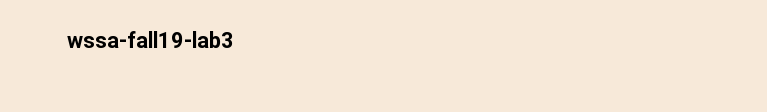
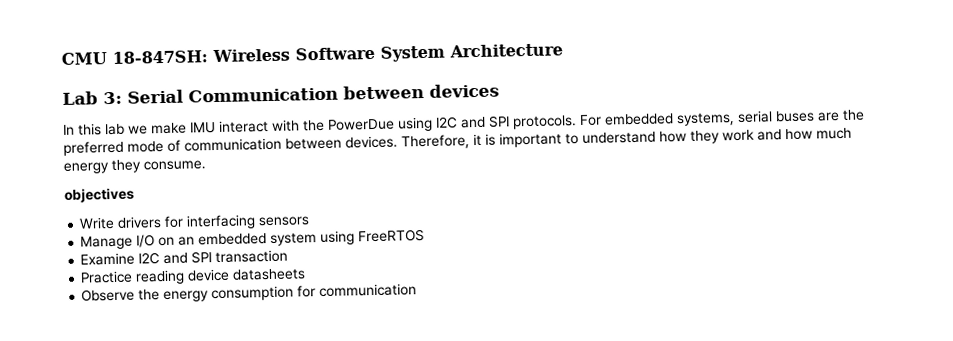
- wssa-fall19-lab3
+ CMU 18-847SH: Wireless Software System Architecture
+ Lab 3: Serial Communication between devices
+ In this lab we make IMU interact with the PowerDue using I2C and SPI protocols. For embedded systems, serial buses are the preferred mode of communication between devices. Therefore, it is important to understand how they work and how much energy they consume.
+ objectives
+ Write drivers for interfacing sensors
+ Manage I/O on an embedded system using FreeRTOS
+ Examine I2C and SPI transaction
+ Practice reading device datasheets
+ Observe the energy consumption for communication

